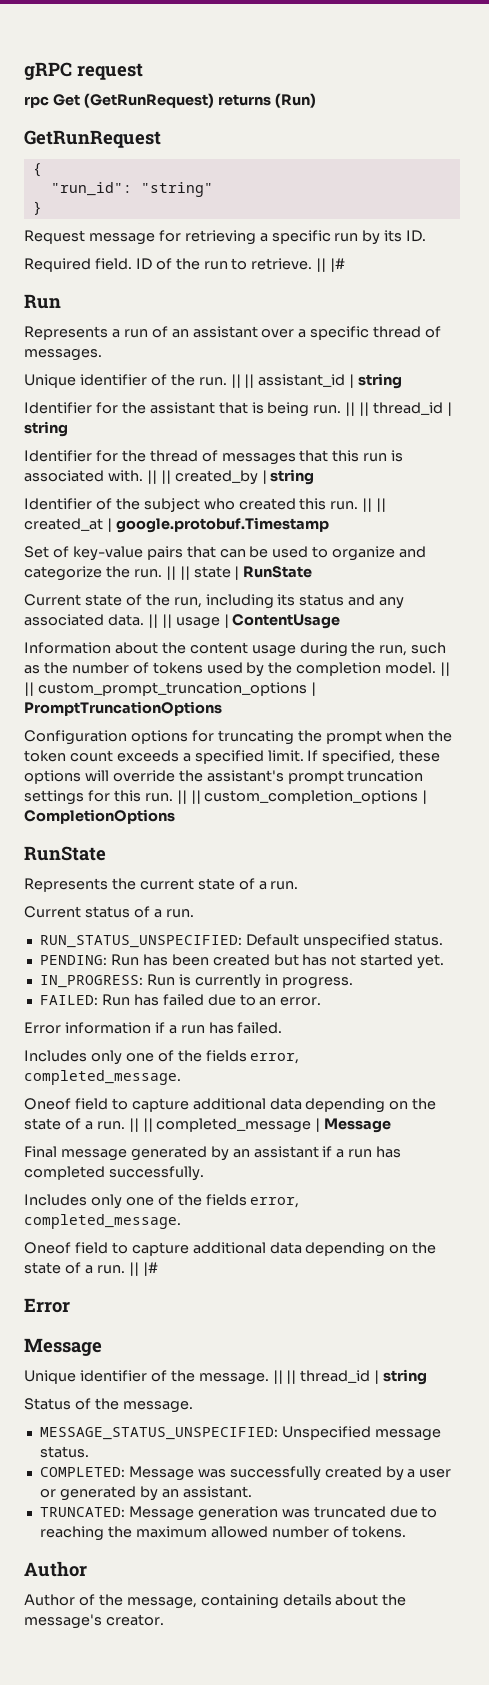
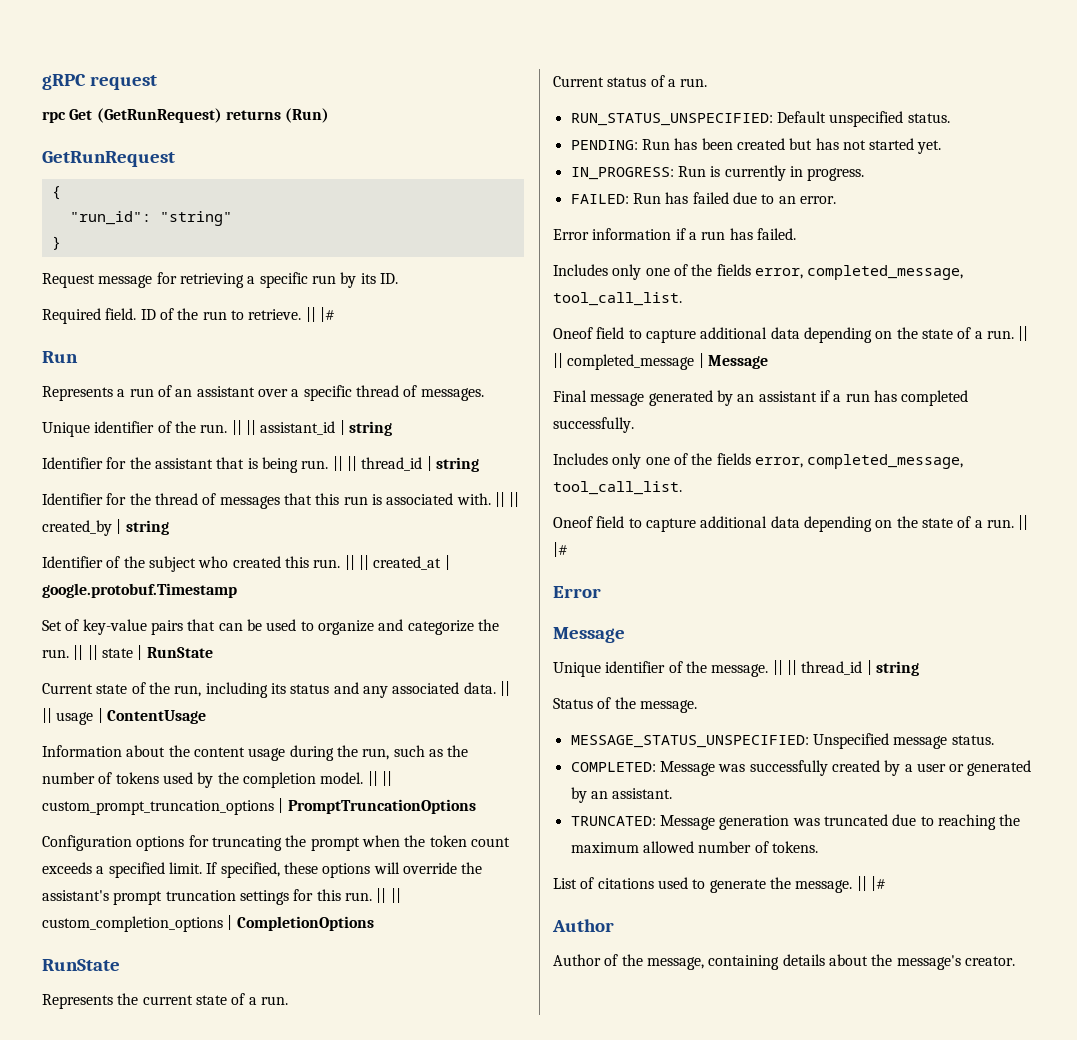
  Error information if a run has failed.
- Includes only one of the fields error, completed_message.
+ Includes only one of the fields error, completed_message, tool_call_list.
  Final message generated by an assistant if a run has completed successfully.
- Includes only one of the fields error, completed_message.
+ Includes only one of the fields error, completed_message, tool_call_list.
+ List of citations used to generate the message. || |#

